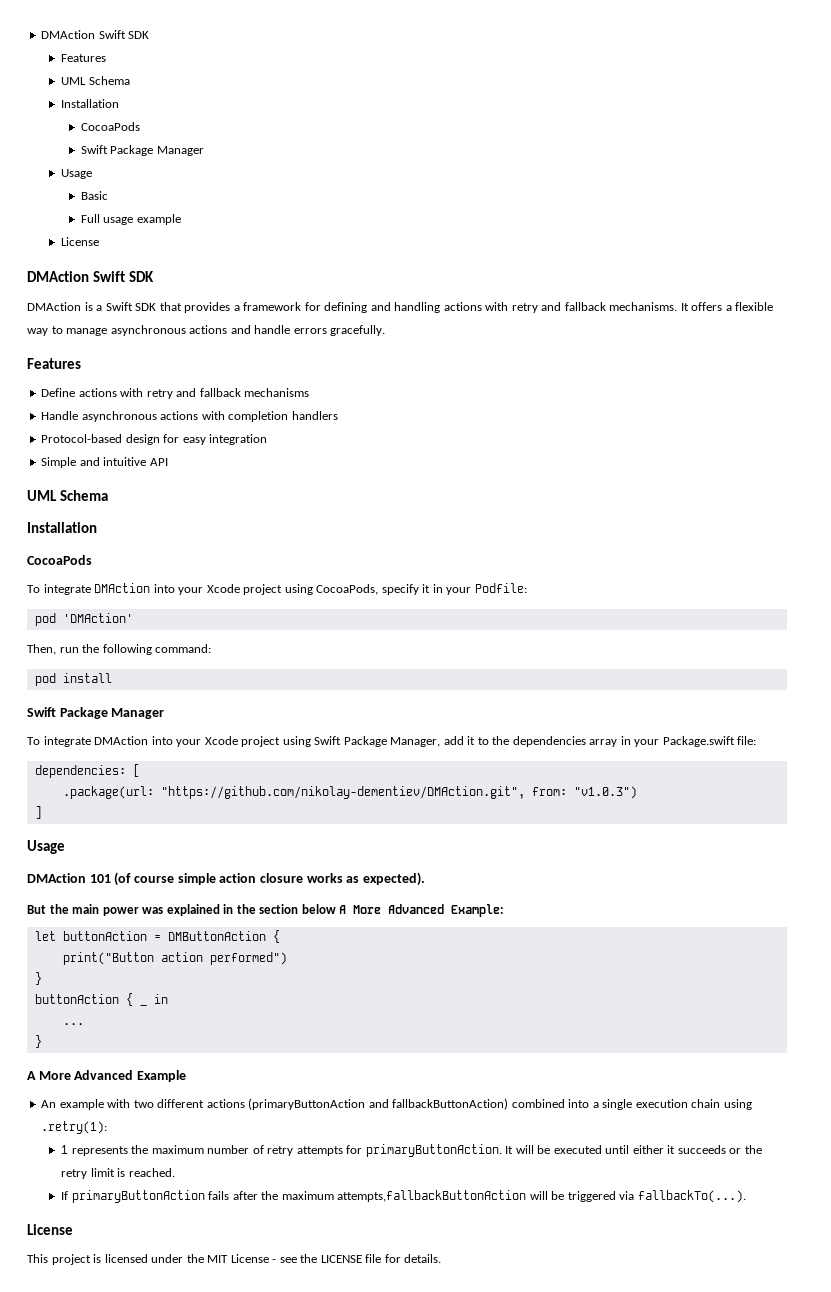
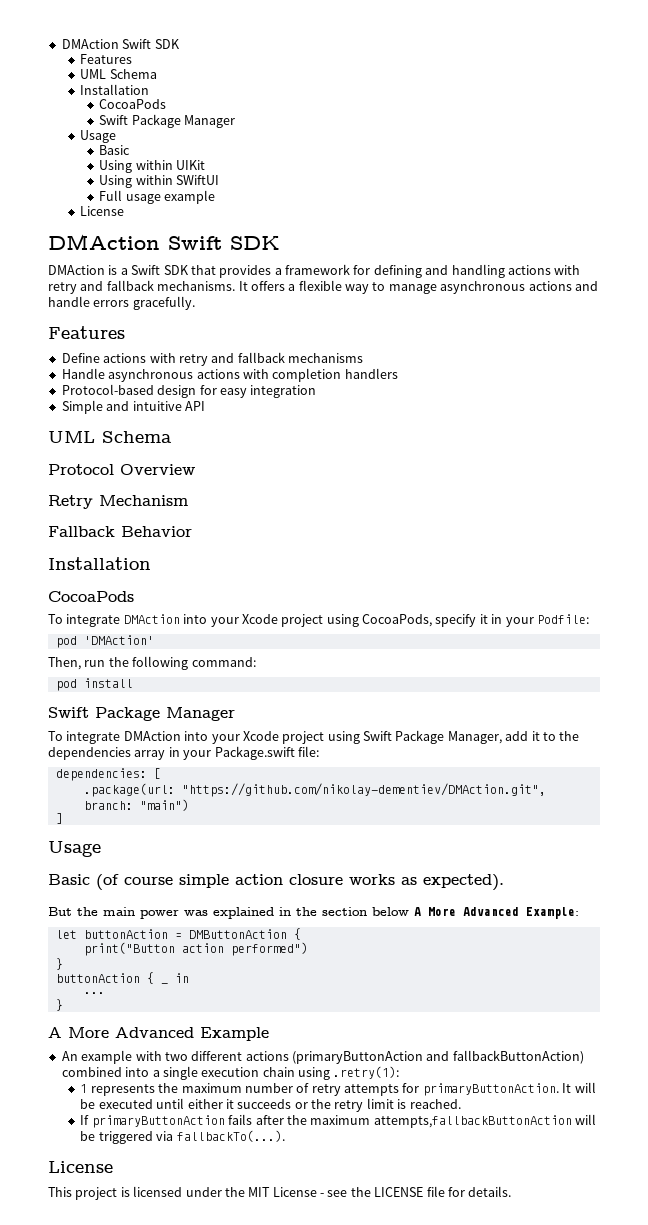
+ Using within UIKit
+ Using within SWiftUI
+ Protocol Overview
+ Retry Mechanism
+ Fallback Behavior
- .package(url: "https://github.com/nikolay-dementiev/DMAction.git", from: "v1.0.3")
+ .package(url: "https://github.com/nikolay-dementiev/DMAction.git", branch: "main")
- DMAction 101 (of course simple action closure works as expected).
+ Basic (of course simple action closure works as expected).

